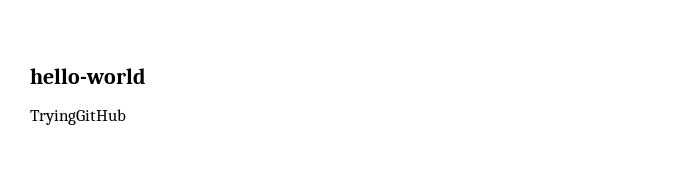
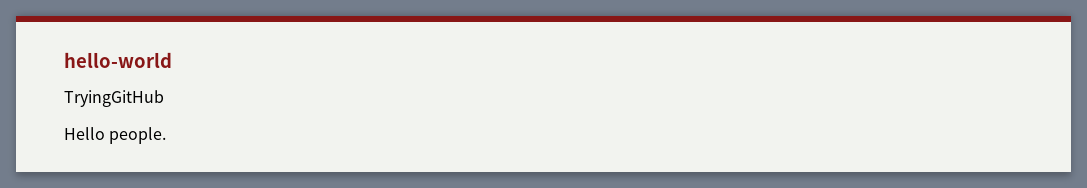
+ Hello people.

